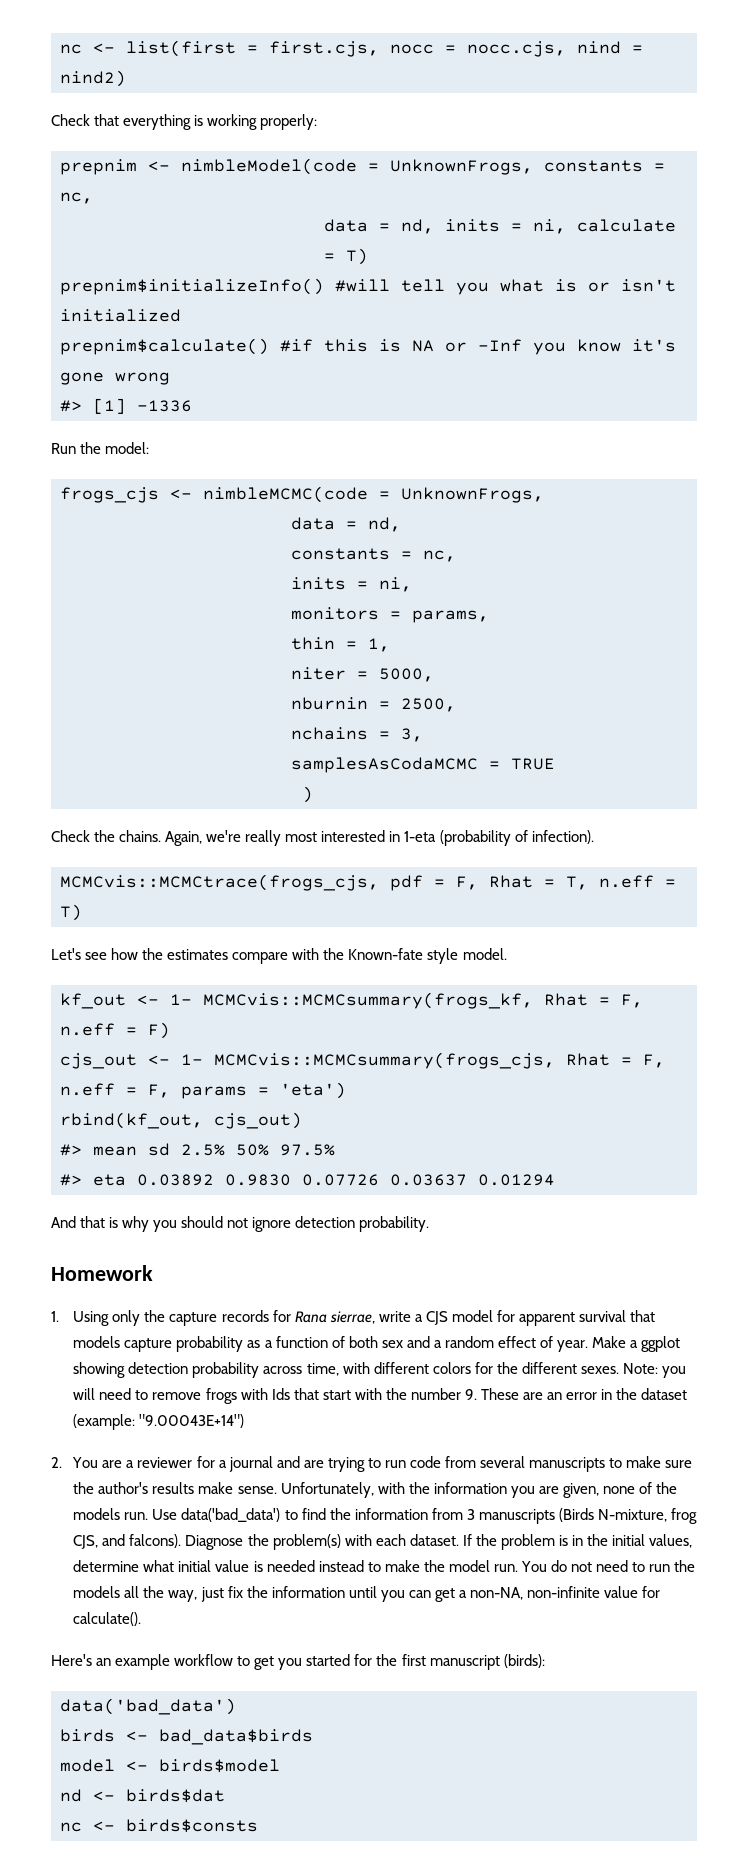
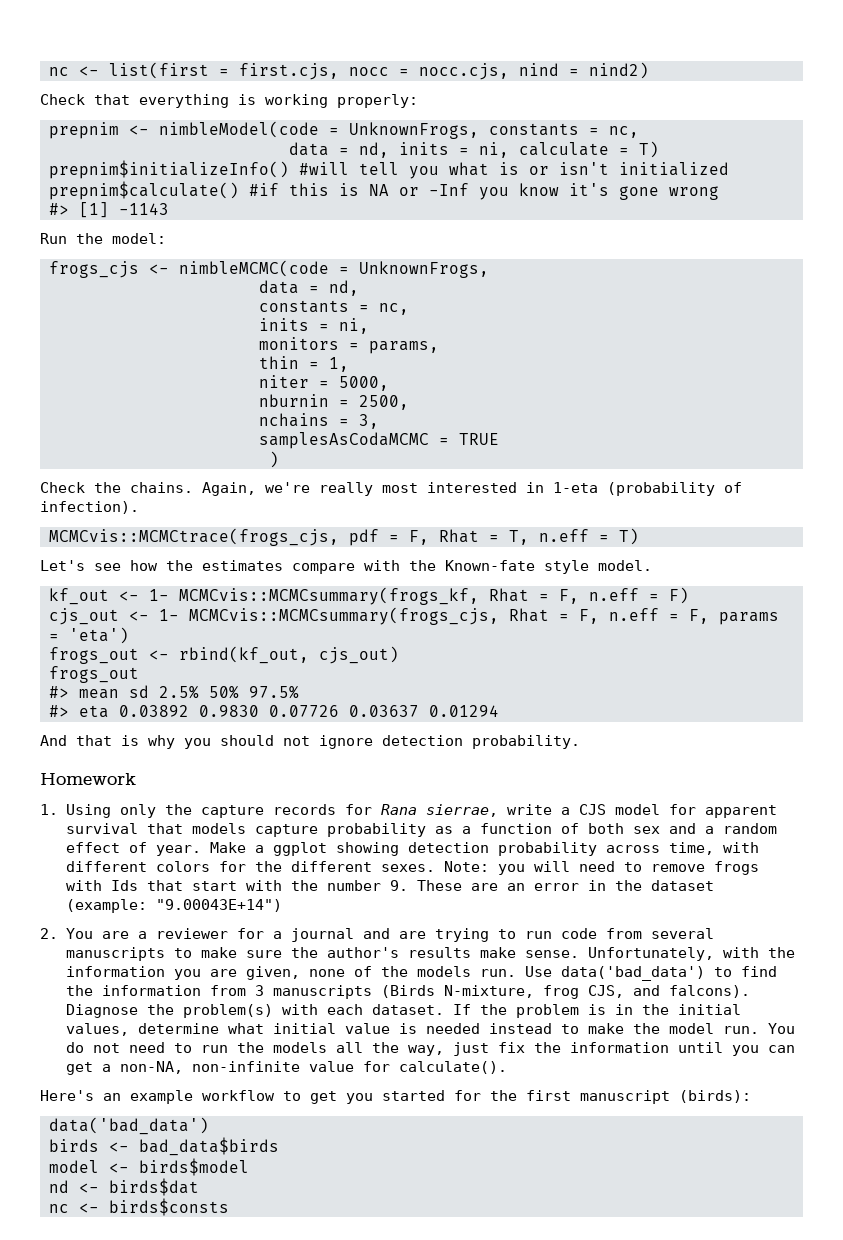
- #> [1] -1336
+ #> [1] -1143
- rbind(kf_out, cjs_out)
+ frogs_out <- rbind(kf_out, cjs_out)
+ frogs_out

